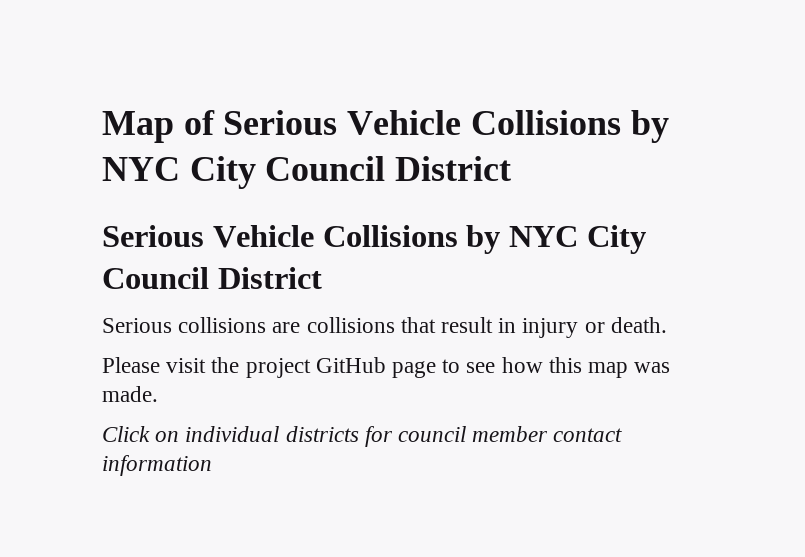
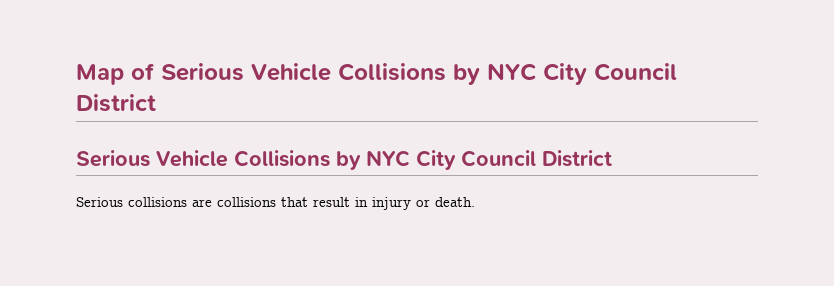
- Please visit the project GitHub page to see how this map was made.
- Click on individual districts for council member contact information

